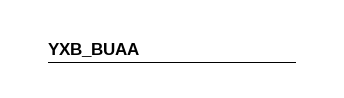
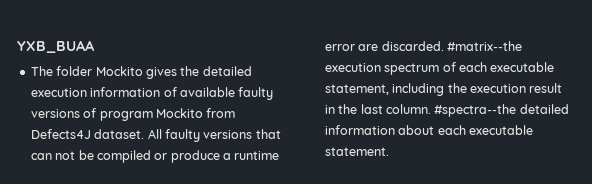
+ The folder Mockito gives the detailed execution information of available faulty versions of program Mockito from Defects4J dataset. All faulty versions that can not be compiled or produce a runtime error are discarded. #matrix--the execution spectrum of each executable statement, including the execution result in the last column. #spectra--the detailed information about each executable statement.

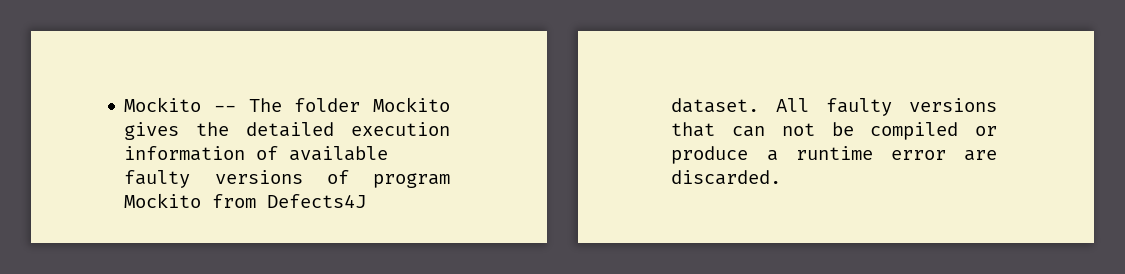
- YXB_BUAA
- The folder Mockito gives the detailed execution information of available faulty versions of program Mockito from Defects4J dataset.
+ Mockito -- The folder Mockito gives the detailed execution information of available faulty versions of program Mockito from Defects4J dataset.
- #matrix--the execution spectrum of each executable statement, including the execution result in the last column. #spectra--the detailed information about each executable statement.

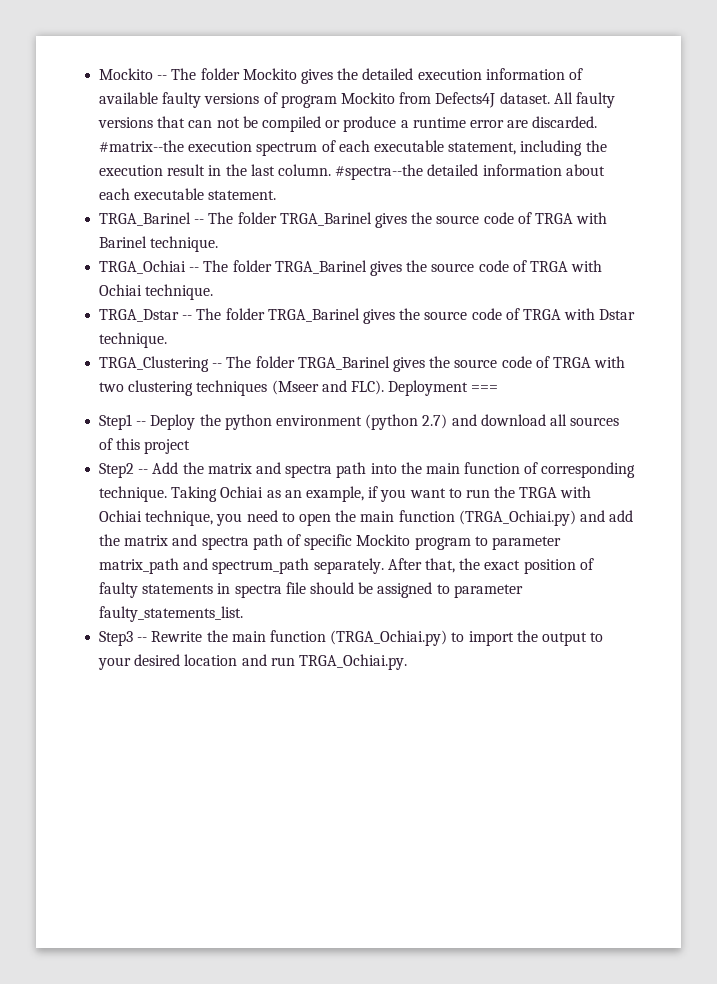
+ #matrix--the execution spectrum of each executable statement, including the execution result in the last column. #spectra--the detailed information about each executable statement.
+ TRGA_Barinel -- The folder TRGA_Barinel gives the source code of TRGA with Barinel technique.
+ TRGA_Ochiai -- The folder TRGA_Barinel gives the source code of TRGA with Ochiai technique.
+ TRGA_Dstar -- The folder TRGA_Barinel gives the source code of TRGA with Dstar technique.
+ TRGA_Clustering -- The folder TRGA_Barinel gives the source code of TRGA with two clustering techniques (Mseer and FLC). Deployment ===
+ Step1 -- Deploy the python environment (python 2.7) and download all sources of this project
+ Step2 -- Add the matrix and spectra path into the main function of corresponding technique. Taking Ochiai as an example, if you want to run the TRGA with Ochiai technique, you need to open the main function (TRGA_Ochiai.py) and add the matrix and spectra path of specific Mockito program to parameter matrix_path and spectrum_path separately. After that, the exact position of faulty statements in spectra file should be assigned to parameter faulty_statements_list.
+ Step3 -- Rewrite the main function (TRGA_Ochiai.py) to import the output to your desired location and run TRGA_Ochiai.py.

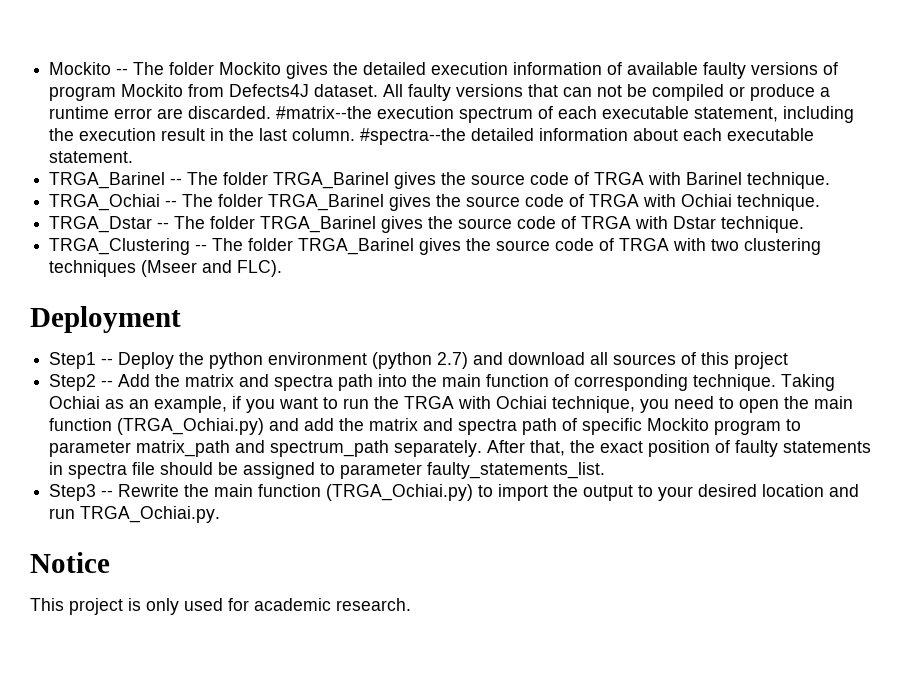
- TRGA_Clustering -- The folder TRGA_Barinel gives the source code of TRGA with two clustering techniques (Mseer and FLC). Deployment ===
+ TRGA_Clustering -- The folder TRGA_Barinel gives the source code of TRGA with two clustering techniques (Mseer and FLC).
+ Deployment
+ Notice
+ This project is only used for academic research.

